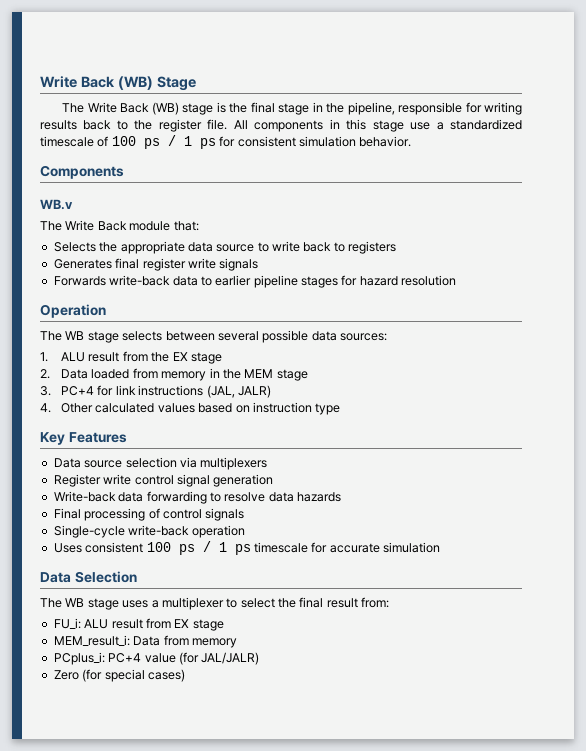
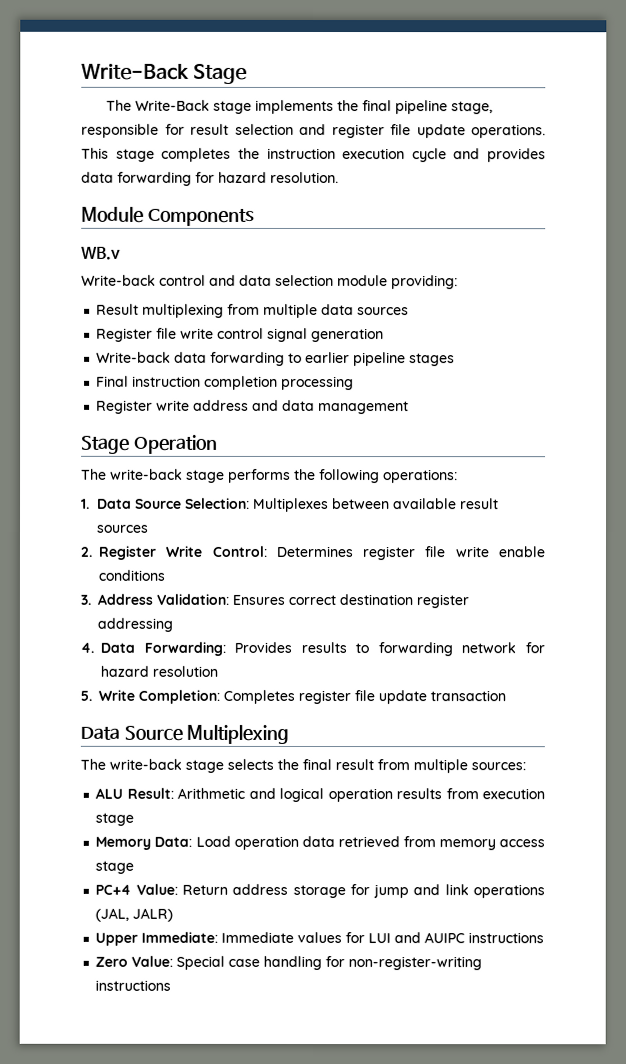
- Write Back (WB) Stage
+ Write-Back Stage
- The Write Back (WB) stage is the final stage in the pipeline, responsible for writing results back to the register file. All components in this stage use a standardized timescale of 100 ps / 1 ps for consistent simulation behavior.
- Components
+ The Write-Back stage implements the final pipeline stage, responsible for result selection and register file update operations. This stage completes the instruction execution cycle and provides data forwarding for hazard resolution.
+ Module Components
  WB.v
- The Write Back module that:
- Selects the appropriate data source to write back to registers
- Generates final register write signals
- Forwards write-back data to earlier pipeline stages for hazard resolution
- Operation
- The WB stage selects between several possible data sources:
- 1. ALU result from the EX stage
- 2. Data loaded from memory in the MEM stage
- 3. PC+4 for link instructions (JAL, JALR)
- 4. Other calculated values based on instruction type
- Key Features
- Data source selection via multiplexers
- Register write control signal generation
+ Write-back control and data selection module providing:
+ Result multiplexing from multiple data sources
+ Register file write control signal generation
- Write-back data forwarding to resolve data hazards
+ Write-back data forwarding to earlier pipeline stages
- Final processing of control signals
- Single-cycle write-back operation
- Uses consistent 100 ps / 1 ps timescale for accurate simulation
- Data Selection
- The WB stage uses a multiplexer to select the final result from:
- FU_i: ALU result from EX stage
- MEM_result_i: Data from memory
- PCplus_i: PC+4 value (for JAL/JALR)
- Zero (for special cases)
+ Final instruction completion processing
+ Register write address and data management
+ Stage Operation
+ The write-back stage performs the following operations:
+ 1. Data Source Selection: Multiplexes between available result sources
+ 2. Register Write Control: Determines register file write enable conditions
+ 3. Address Validation: Ensures correct destination register addressing
+ 4. Data Forwarding: Provides results to forwarding network for hazard resolution
+ 5. Write Completion: Completes register file update transaction
+ Data Source Multiplexing
+ The write-back stage selects the final result from multiple sources:
+ ALU Result: Arithmetic and logical operation results from execution stage
+ Memory Data: Load operation data retrieved from memory access stage
+ PC+4 Value: Return address storage for jump and link operations (JAL, JALR)
+ Upper Immediate: Immediate values for LUI and AUIPC instructions
+ Zero Value: Special case handling for non-register-writing instructions

